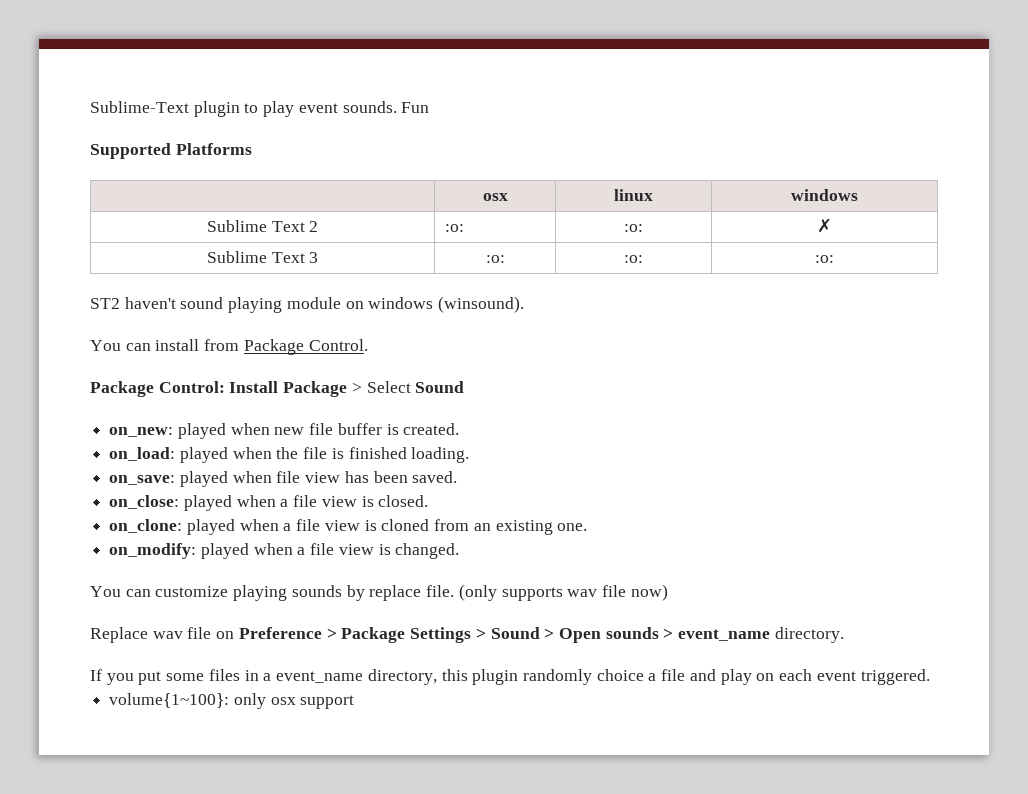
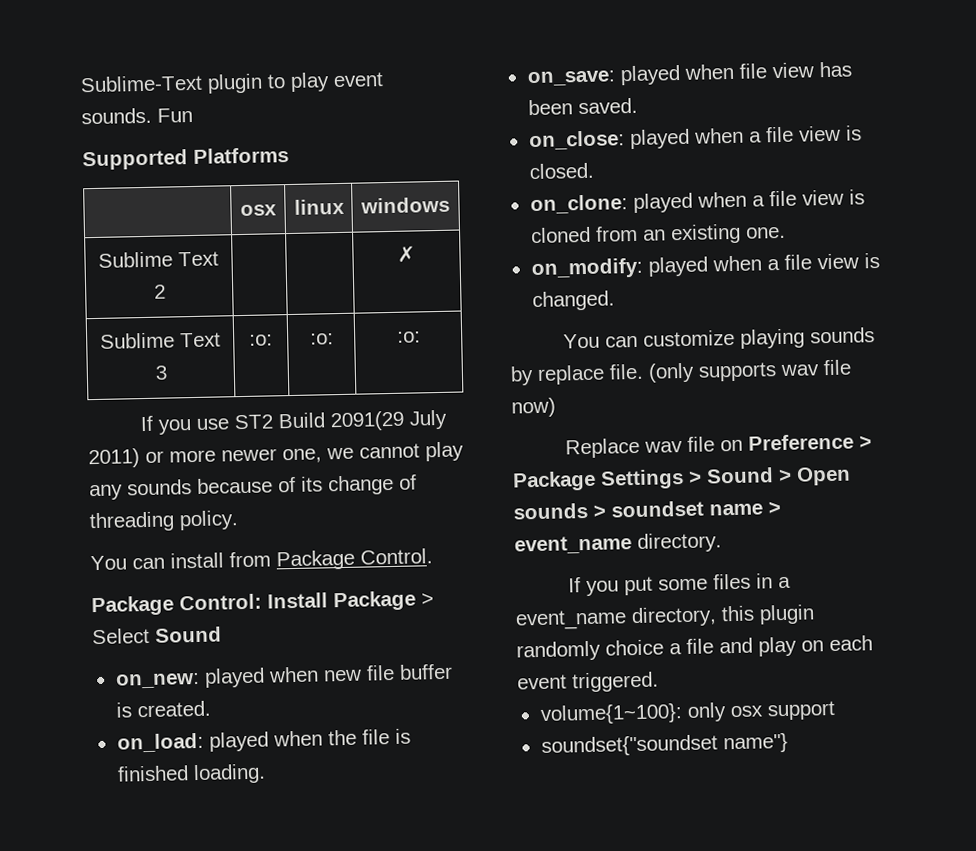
- Sublime Text 2 | :o: | :o: | ✗
+ Sublime Text 2 | | | ✗
- ST2 haven't sound playing module on windows (winsound).
+ If you use ST2 Build 2091(29 July 2011) or more newer one, we cannot play any sounds because of its change of threading policy.
- Replace wav file on Preference > Package Settings > Sound > Open sounds > event_name directory.
+ Replace wav file on Preference > Package Settings > Sound > Open sounds > soundset name > event_name directory.
+ soundset{"soundset name"}

